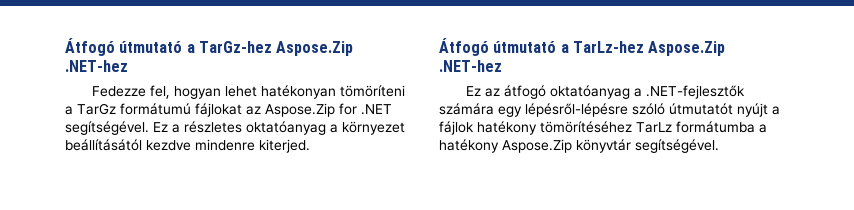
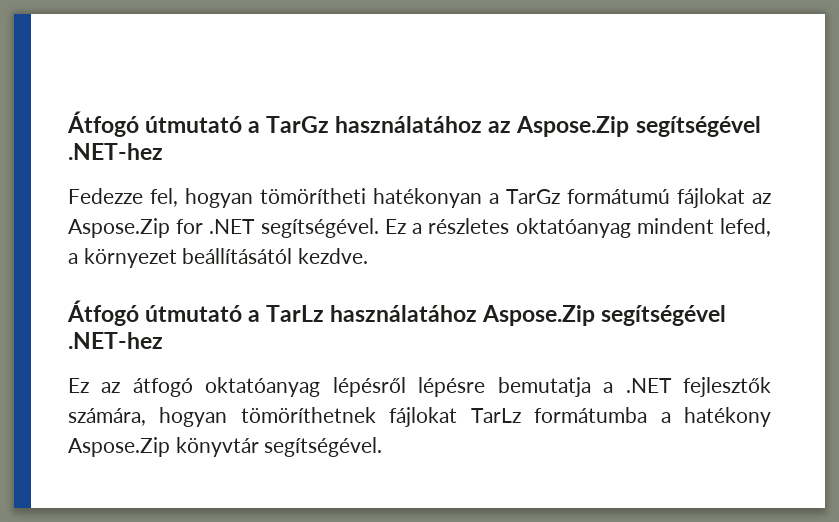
- Átfogó útmutató a TarGz-hez Aspose.Zip .NET-hez
+ Átfogó útmutató a TarGz használatához az Aspose.Zip segítségével .NET-hez
- Fedezze fel, hogyan lehet hatékonyan tömöríteni a TarGz formátumú fájlokat az Aspose.Zip for .NET segítségével.
+ Fedezze fel, hogyan tömörítheti hatékonyan a TarGz formátumú fájlokat az Aspose.Zip for .NET segítségével.
- Ez a részletes oktatóanyag a környezet beállításától kezdve mindenre kiterjed.
- Átfogó útmutató a TarLz-hez Aspose.Zip .NET-hez
+ Ez a részletes oktatóanyag mindent lefed, a környezet beállításától kezdve.
+ Átfogó útmutató a TarLz használatához Aspose.Zip segítségével .NET-hez
- Ez az átfogó oktatóanyag a .NET-fejlesztők számára egy lépésről-lépésre szóló útmutatót nyújt a fájlok hatékony tömörítéséhez TarLz formátumba a hatékony Aspose.Zip könyvtár segítségével.
+ Ez az átfogó oktatóanyag lépésről lépésre bemutatja a .NET fejlesztők számára, hogyan tömöríthetnek fájlokat TarLz formátumba a hatékony Aspose.Zip könyvtár segítségével.

